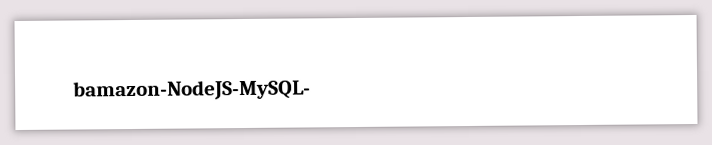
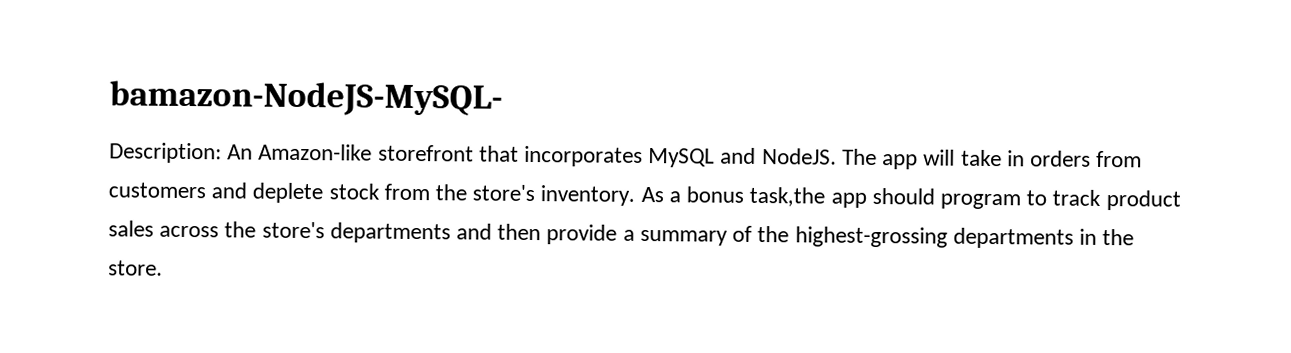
+ Description: An Amazon-like storefront that incorporates MySQL and NodeJS. The app will take in orders from customers and deplete stock from the store's inventory. As a bonus task,the app should program to track product sales across the store's departments and then provide a summary of the highest-grossing departments in the store.

